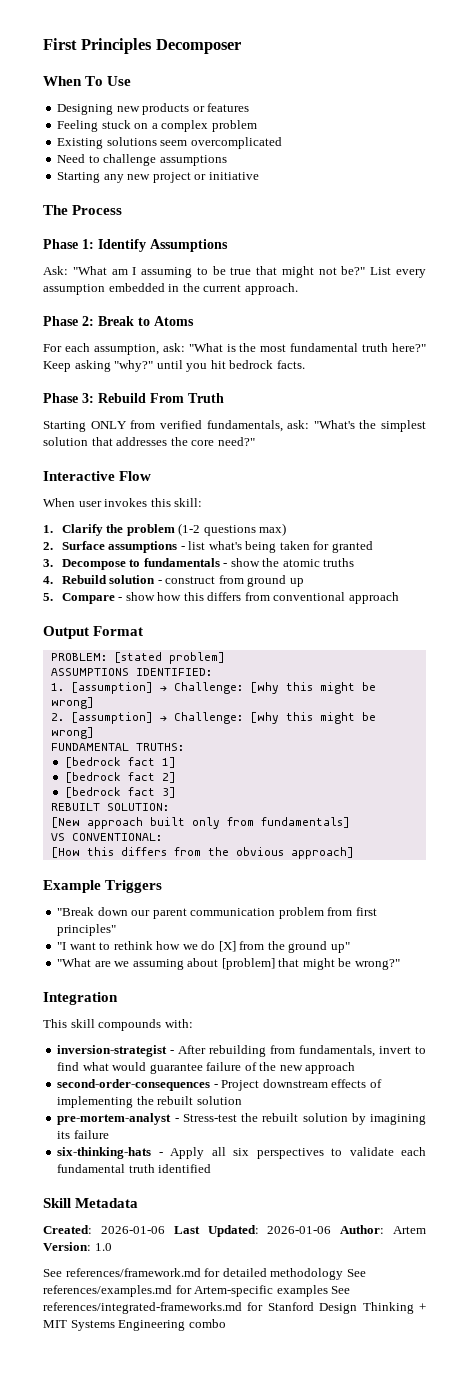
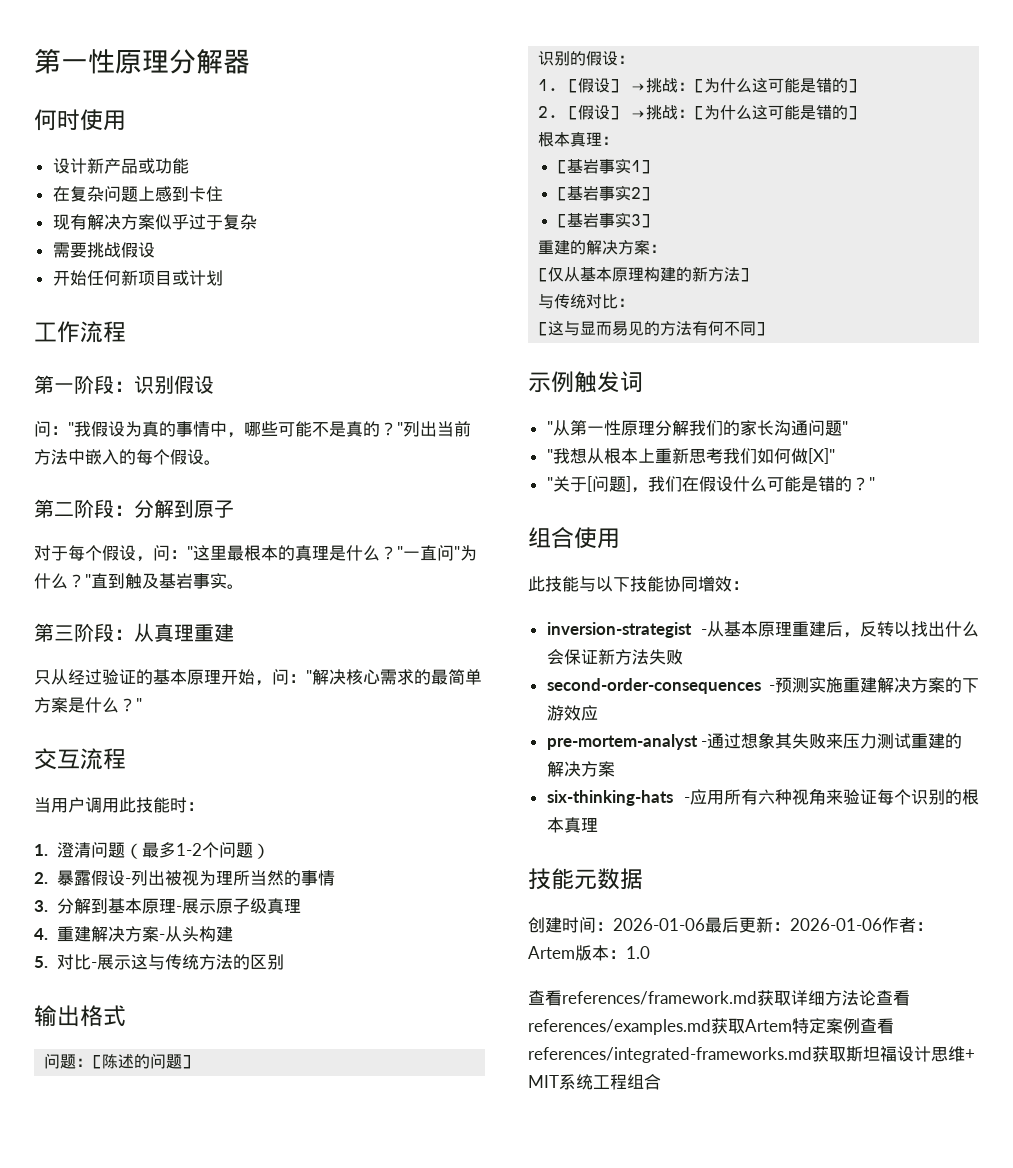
- First Principles Decomposer
- When To Use
- Designing new products or features
- Feeling stuck on a complex problem
- Existing solutions seem overcomplicated
- Need to challenge assumptions
- Starting any new project or initiative
- The Process
- Phase 1: Identify Assumptions
- Ask: "What am I assuming to be true that might not be?" List every assumption embedded in the current approach.
- Phase 2: Break to Atoms
- For each assumption, ask: "What is the most fundamental truth here?" Keep asking "why?" until you hit bedrock facts.
- Phase 3: Rebuild From Truth
- Starting ONLY from verified fundamentals, ask: "What's the simplest solution that addresses the core need?"
- Interactive Flow
- When user invokes this skill:
- 1. Clarify the problem (1-2 questions max)
- 2. Surface assumptions - list what's being taken for granted
- 3. Decompose to fundamentals - show the atomic truths
- 4. Rebuild solution - construct from ground up
- 5. Compare - show how this differs from conventional approach
- Output Format
- PROBLEM: [stated problem]
- ASSUMPTIONS IDENTIFIED:
- 1. [assumption] → Challenge: [why this might be wrong]
- 2. [assumption] → Challenge: [why this might be wrong]
- FUNDAMENTAL TRUTHS:
- [bedrock fact 1]
- [bedrock fact 2]
- [bedrock fact 3]
- REBUILT SOLUTION:
- [New approach built only from fundamentals]
- VS CONVENTIONAL:
- [How this differs from the obvious approach]
- Example Triggers
- "Break down our parent communication problem from first principles"
- "I want to rethink how we do [X] from the ground up"
- "What are we assuming about [problem] that might be wrong?"
- Integration
- This skill compounds with:
- inversion-strategist - After rebuilding from fundamentals, invert to find what would guarantee failure of the new approach
- second-order-consequences - Project downstream effects of implementing the rebuilt solution
- pre-mortem-analyst - Stress-test the rebuilt solution by imagining its failure
- six-thinking-hats - Apply all six perspectives to validate each fundamental truth identified
- Skill Metadata
- Created: 2026-01-06 Last Updated: 2026-01-06 Author: Artem Version: 1.0
- See references/framework.md for detailed methodology See references/examples.md for Artem-specific examples See references/integrated-frameworks.md for Stanford Design Thinking + MIT Systems Engineering combo
+ 第一性原理分解器
+ 何时使用
+ 设计新产品或功能
+ 在复杂问题上感到卡住
+ 现有解决方案似乎过于复杂
+ 需要挑战假设
+ 开始任何新项目或计划
+ 工作流程
+ 第一阶段：识别假设
+ 问："我假设为真的事情中，哪些可能不是真的？"列出当前方法中嵌入的每个假设。
+ 第二阶段：分解到原子
+ 对于每个假设，问："这里最根本的真理是什么？"一直问"为什么？"直到触及基岩事实。
+ 第三阶段：从真理重建
+ 只从经过验证的基本原理开始，问："解决核心需求的最简单方案是什么？"
+ 交互流程
+ 当用户调用此技能时：
+ 1.澄清问题（最多1-2个问题）
+ 2.暴露假设-列出被视为理所当然的事情
+ 3.分解到基本原理-展示原子级真理
+ 4.重建解决方案-从头构建
+ 5.对比-展示这与传统方法的区别
+ 输出格式
+ 问题：[陈述的问题]
+ 识别的假设：
+ 1. [假设] →挑战：[为什么这可能是错的]
+ 2. [假设] →挑战：[为什么这可能是错的]
+ 根本真理：
+ [基岩事实1]
+ [基岩事实2]
+ [基岩事实3]
+ 重建的解决方案：
+ [仅从基本原理构建的新方法]
+ 与传统对比：
+ [这与显而易见的方法有何不同]
+ 示例触发词
+ "从第一性原理分解我们的家长沟通问题"
+ "我想从根本上重新思考我们如何做[X]"
+ "关于[问题]，我们在假设什么可能是错的？"
+ 组合使用
+ 此技能与以下技能协同增效：
+ inversion-strategist -从基本原理重建后，反转以找出什么会保证新方法失败
+ second-order-consequences -预测实施重建解决方案的下游效应
+ pre-mortem-analyst -通过想象其失败来压力测试重建的解决方案
+ six-thinking-hats -应用所有六种视角来验证每个识别的根本真理
+ 技能元数据
+ 创建时间：2026-01-06最后更新：2026-01-06作者：Artem版本：1.0
+ 查看references/framework.md获取详细方法论查看references/examples.md获取Artem特定案例查看references/integrated-frameworks.md获取斯坦福设计思维+ MIT系统工程组合

